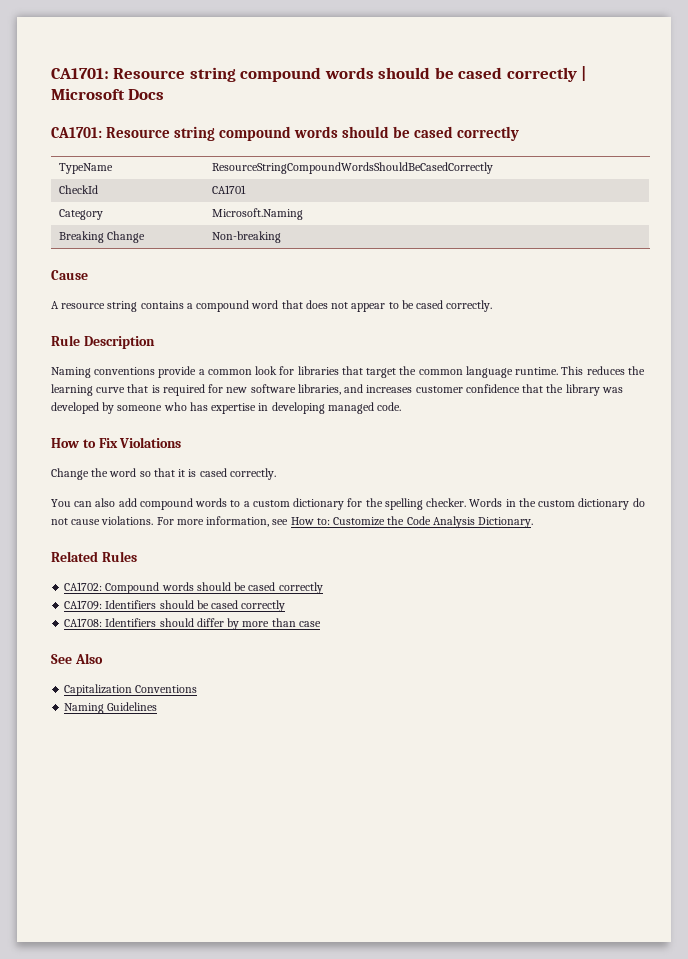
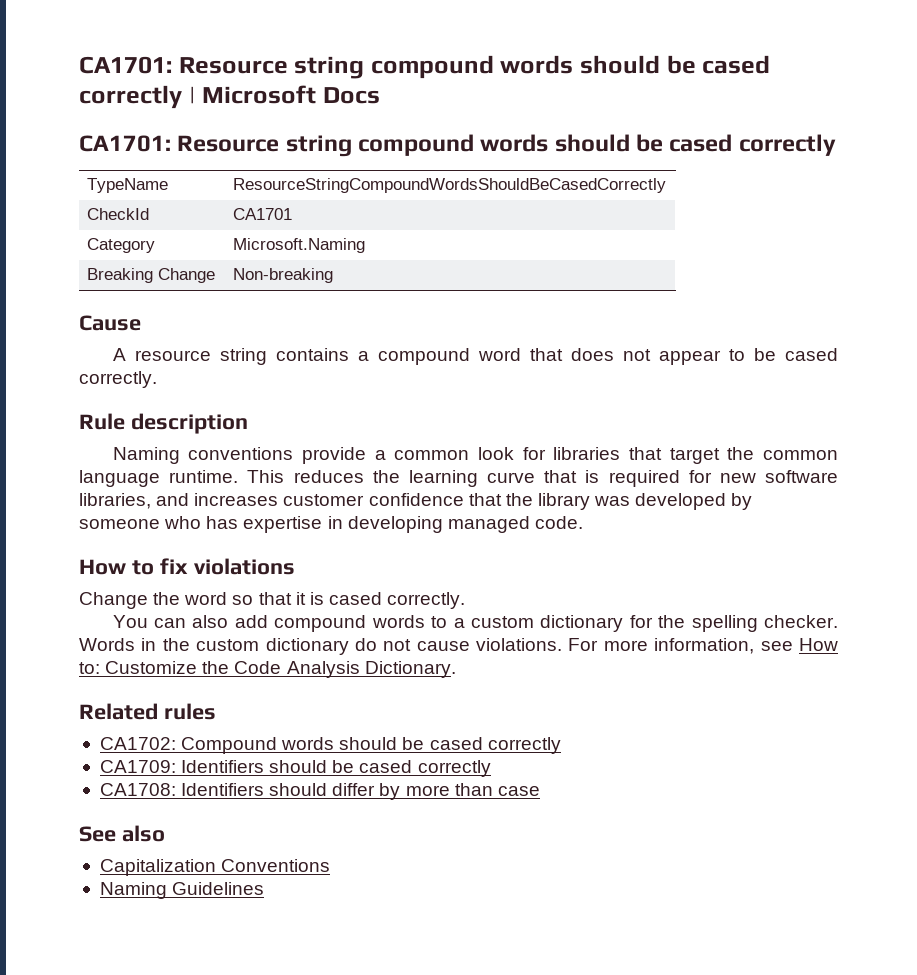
- Rule Description
+ Rule description
- How to Fix Violations
+ How to fix violations
- Related Rules
+ Related rules
- See Also
+ See also

